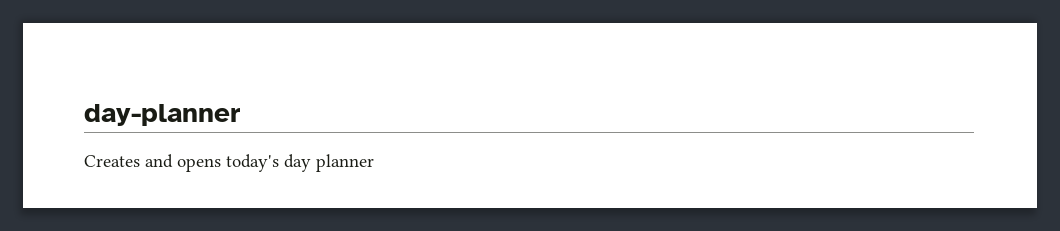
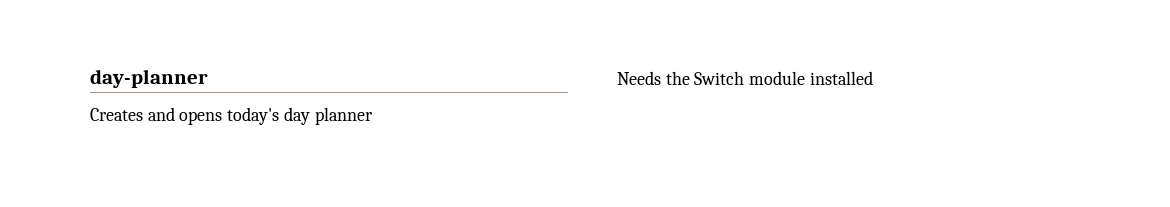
+ Needs the Switch module installed

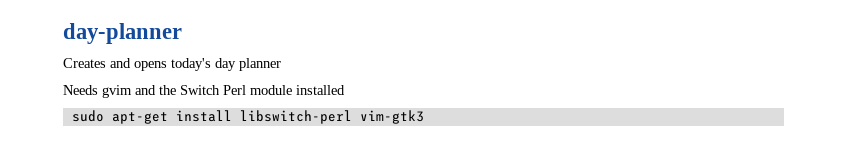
- Needs the Switch module installed
+ Needs gvim and the Switch Perl module installed
+ sudo apt-get install libswitch-perl vim-gtk3

